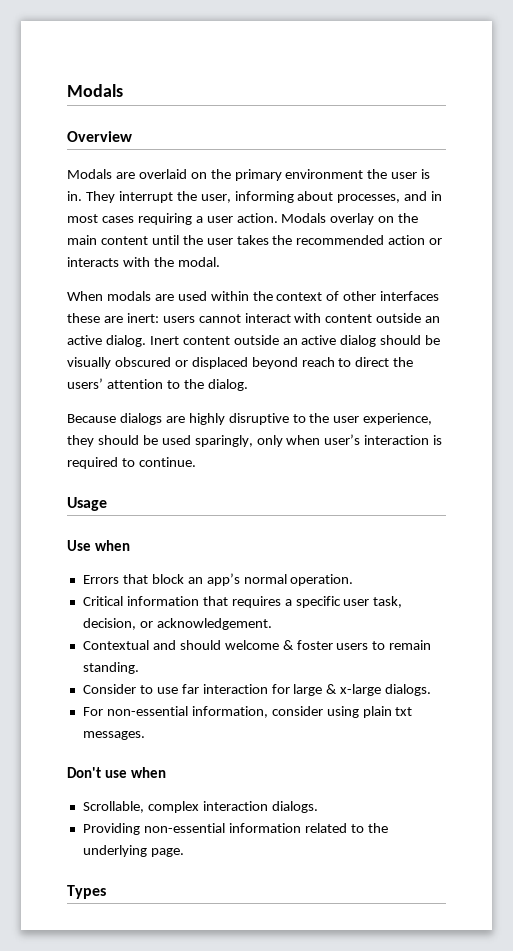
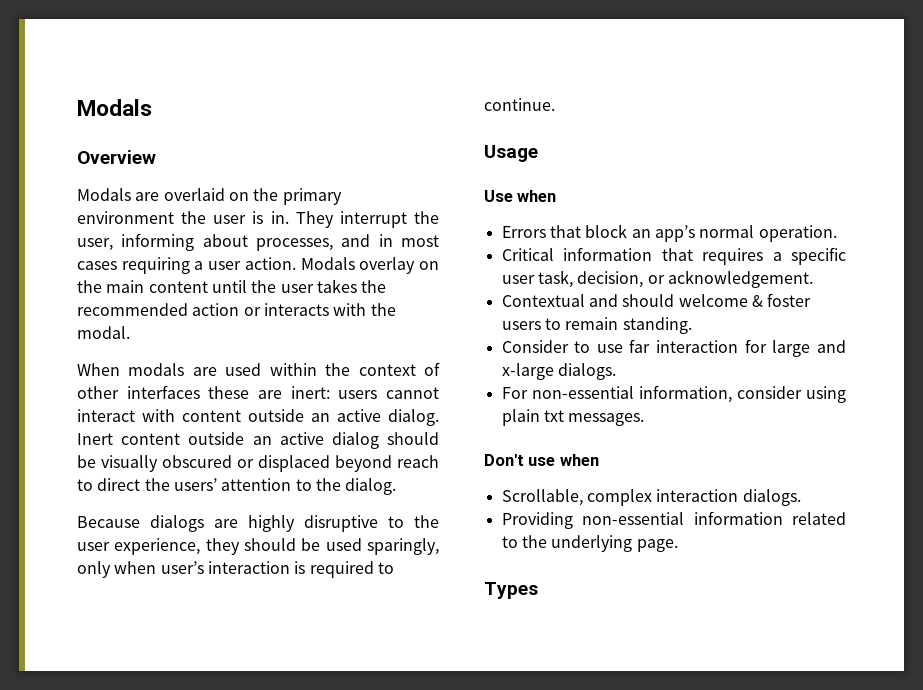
- Consider to use far interaction for large & x-large dialogs.
+ Consider to use far interaction for large and x-large dialogs.

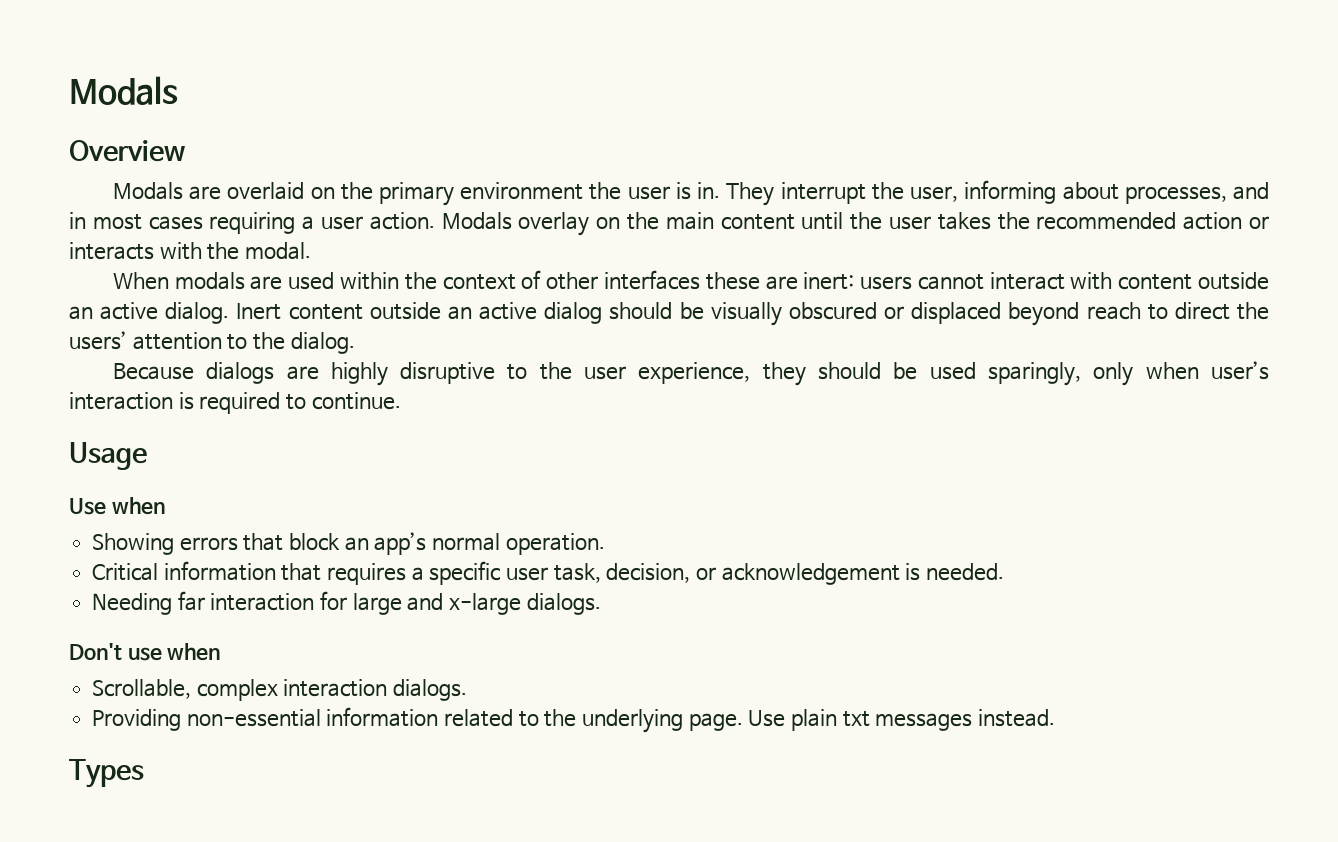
- Errors that block an app’s normal operation.
+ Showing errors that block an app’s normal operation.
- Critical information that requires a specific user task, decision, or acknowledgement.
- Contextual and should welcome & foster users to remain standing.
- Consider to use far interaction for large and x-large dialogs.
+ Critical information that requires a specific user task, decision, or acknowledgement is needed.
+ Needing far interaction for large and x-large dialogs.
- For non-essential information, consider using plain txt messages.
+ Use plain txt messages instead.

